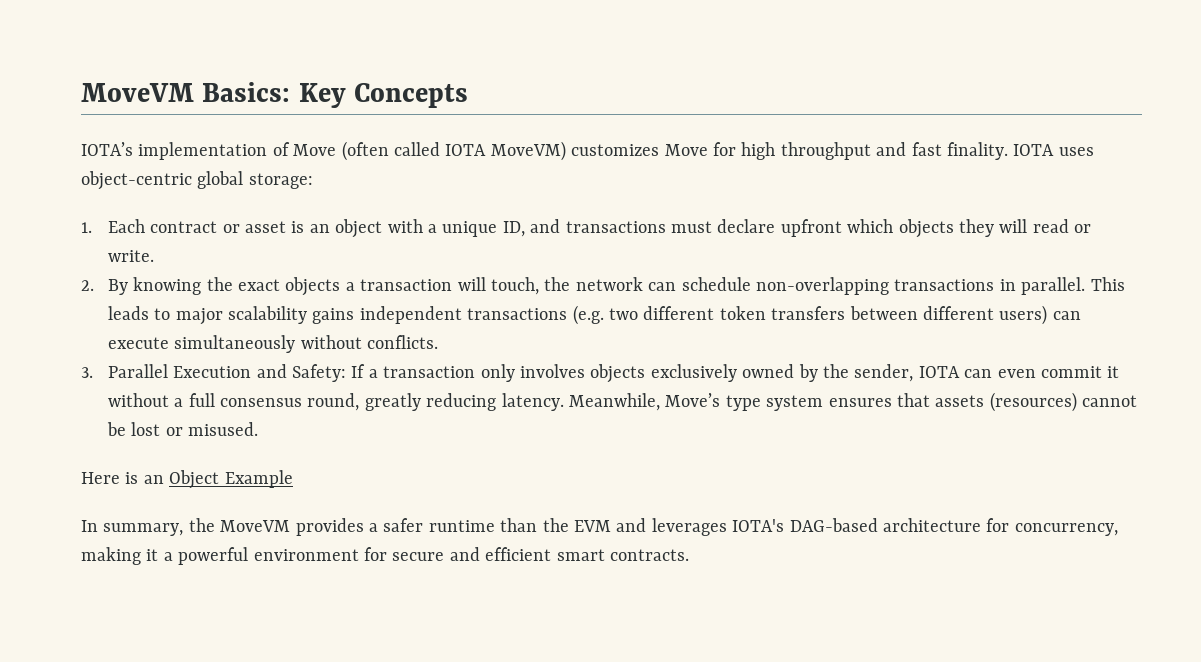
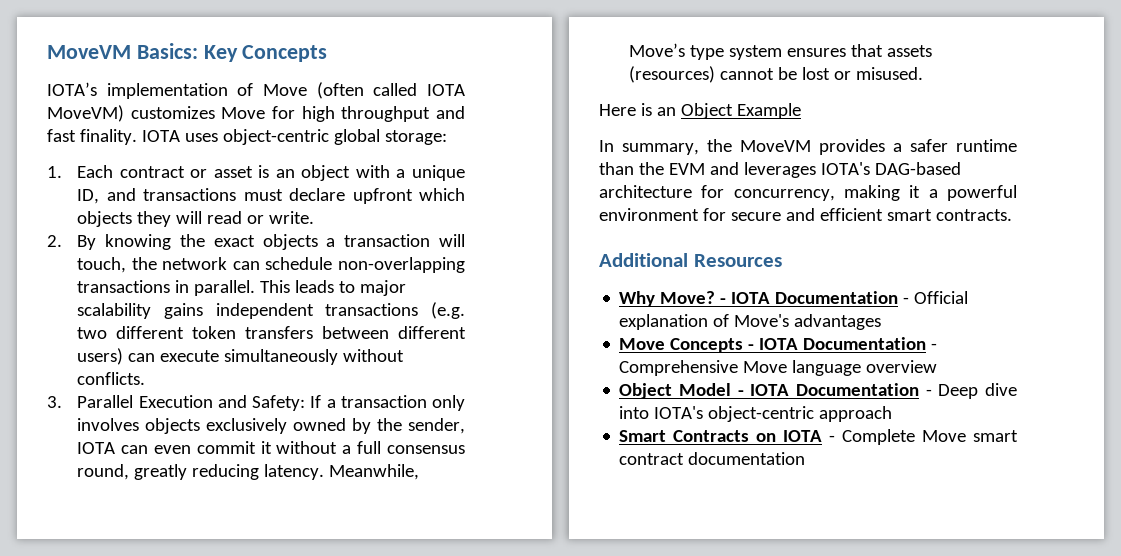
+ Additional Resources
+ Why Move? - IOTA Documentation - Official explanation of Move's advantages
+ Move Concepts - IOTA Documentation - Comprehensive Move language overview
+ Object Model - IOTA Documentation - Deep dive into IOTA's object-centric approach
+ Smart Contracts on IOTA - Complete Move smart contract documentation

